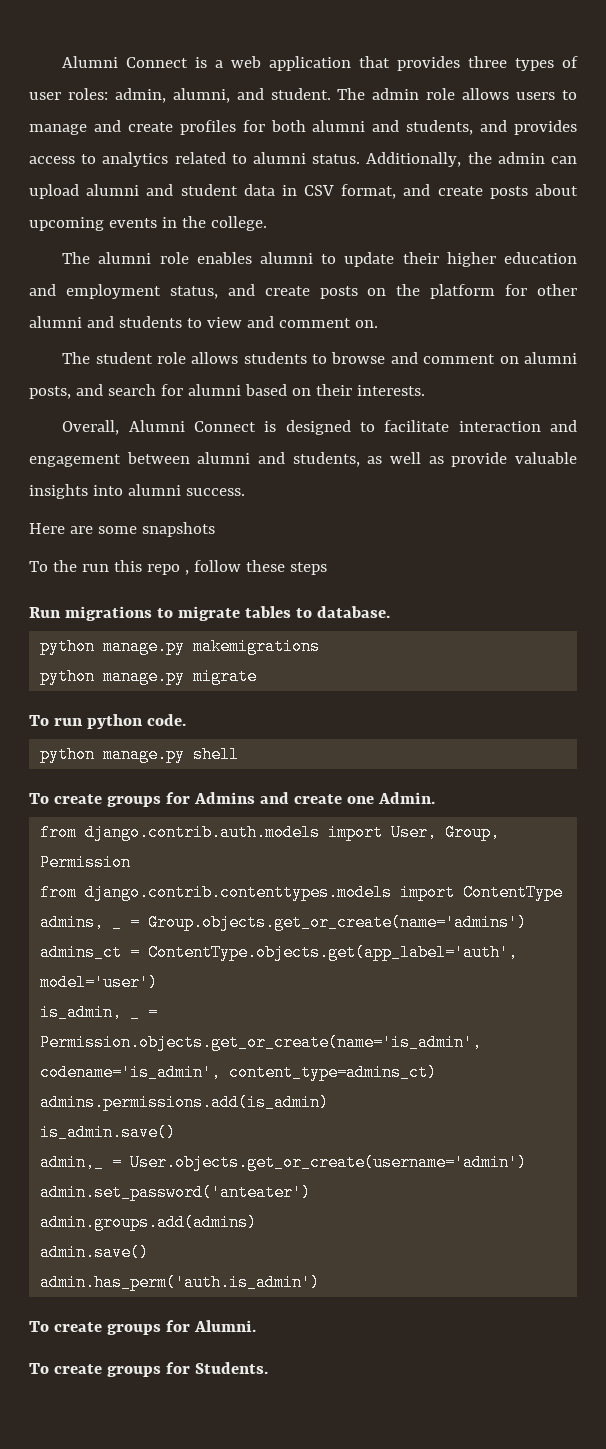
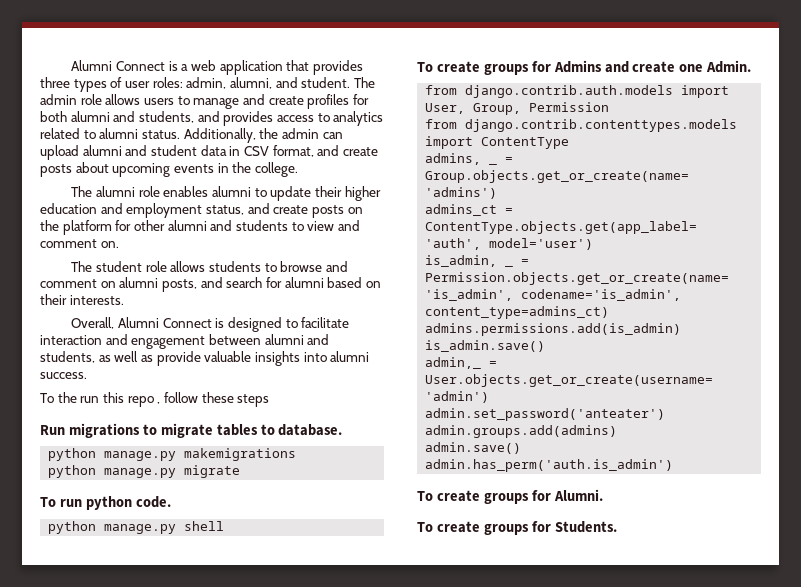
- Here are some snapshots

